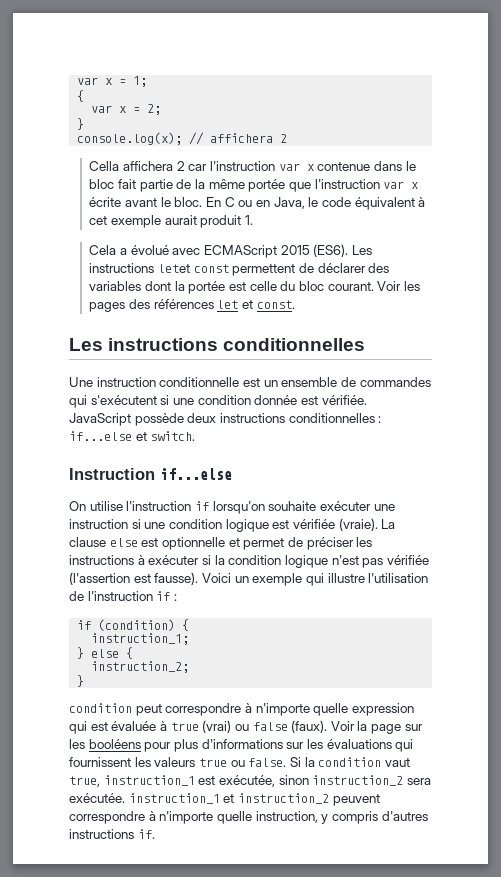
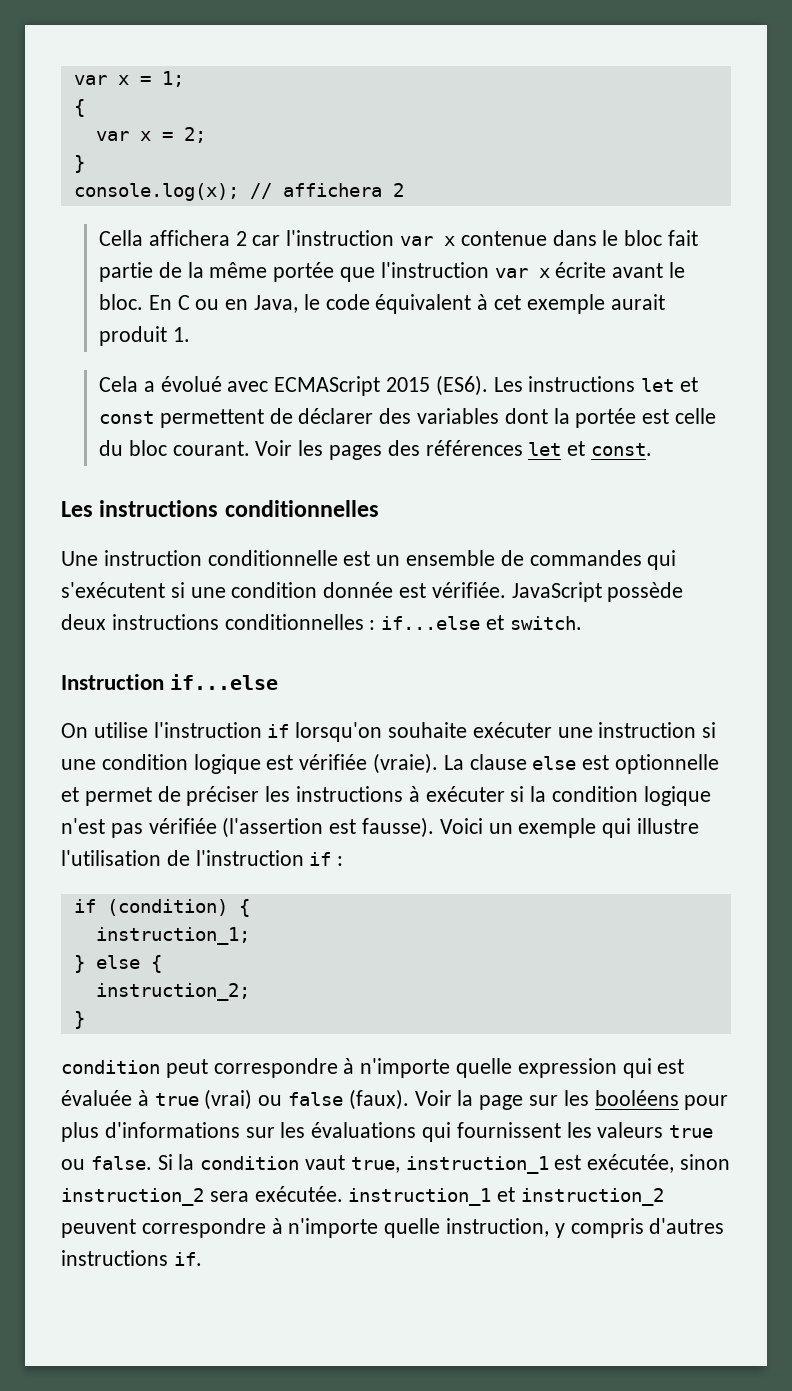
- Les instructions letet const permettent de déclarer des variables dont la portée est celle du bloc courant.
+ Les instructions let et const permettent de déclarer des variables dont la portée est celle du bloc courant.

